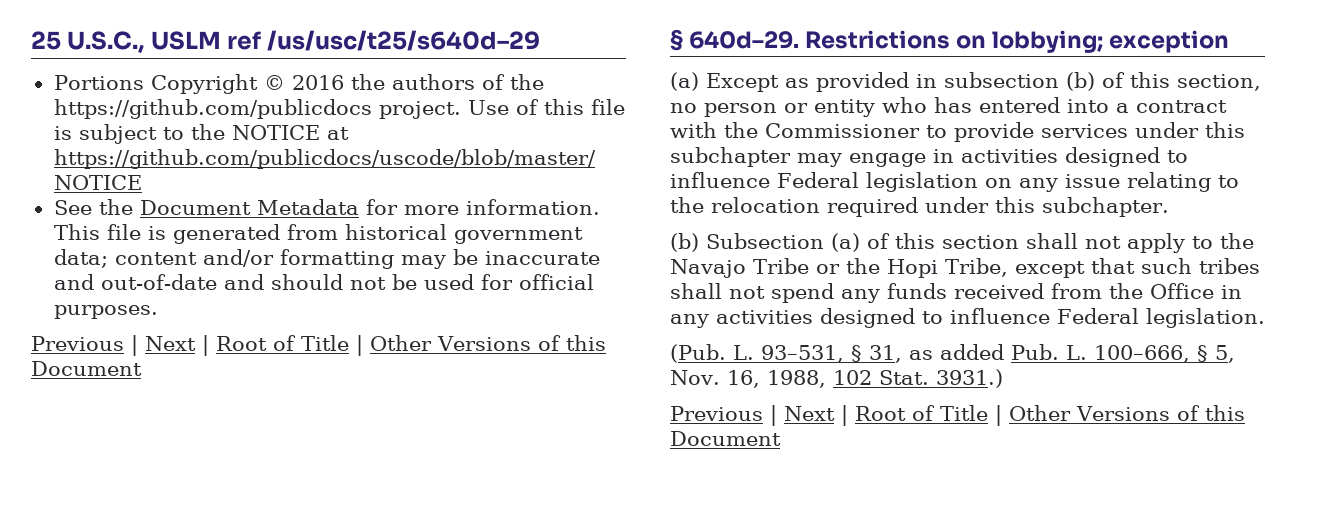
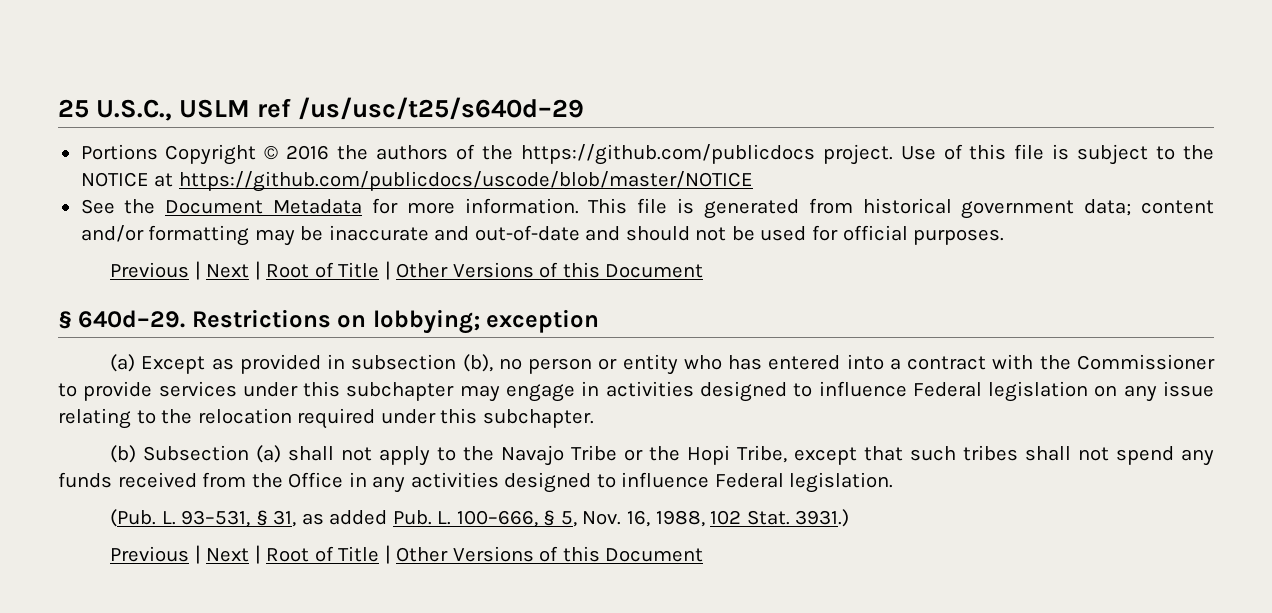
- (a) Except as provided in subsection (b) of this section, no person or entity who has entered into a contract with the Commissioner to provide services under this subchapter may engage in activities designed to influence Federal legislation on any issue relating to the relocation required under this subchapter.
+ (a) Except as provided in subsection (b), no person or entity who has entered into a contract with the Commissioner to provide services under this subchapter may engage in activities designed to influence Federal legislation on any issue relating to the relocation required under this subchapter.
- (b) Subsection (a) of this section shall not apply to the Navajo Tribe or the Hopi Tribe, except that such tribes shall not spend any funds received from the Office in any activities designed to influence Federal legislation.
+ (b) Subsection (a) shall not apply to the Navajo Tribe or the Hopi Tribe, except that such tribes shall not spend any funds received from the Office in any activities designed to influence Federal legislation.

